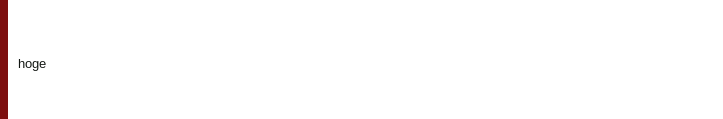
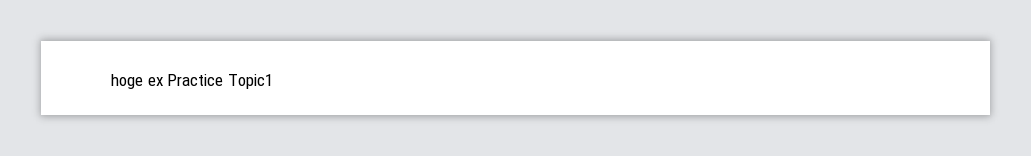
- hoge
+ hoge ex Practice Topic1

